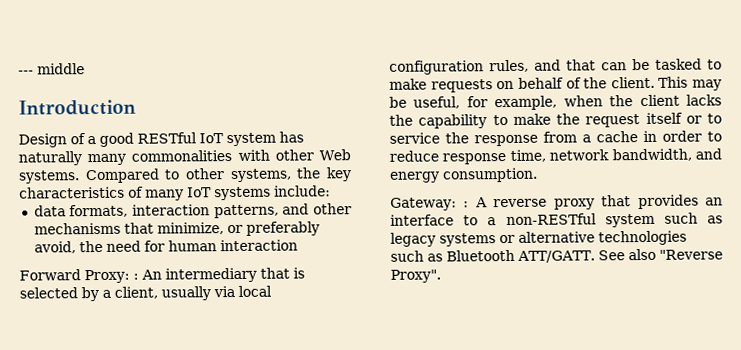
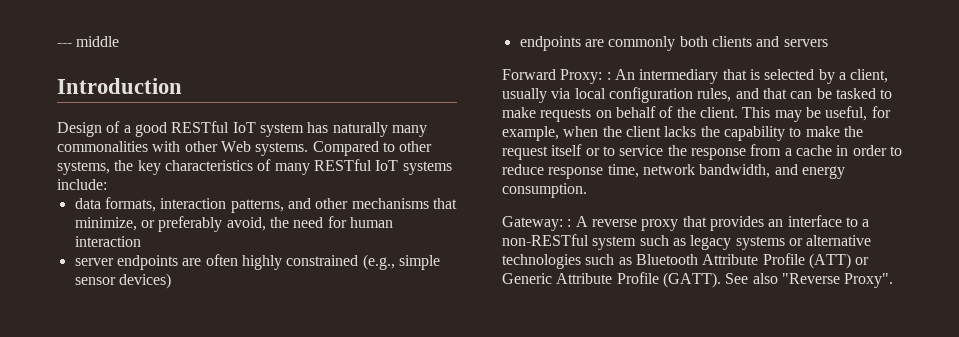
- Compared to other systems, the key characteristics of many IoT systems include:
+ Compared to other systems, the key characteristics of many RESTful IoT systems include:
+ server endpoints are often highly constrained (e.g., simple sensor devices)
+ endpoints are commonly both clients and servers
- Gateway: : A reverse proxy that provides an interface to a non-RESTful system such as legacy systems or alternative technologies such as Bluetooth ATT/GATT.
+ Gateway: : A reverse proxy that provides an interface to a non-RESTful system such as legacy systems or alternative technologies such as Bluetooth Attribute Profile (ATT) or Generic Attribute Profile (GATT).

